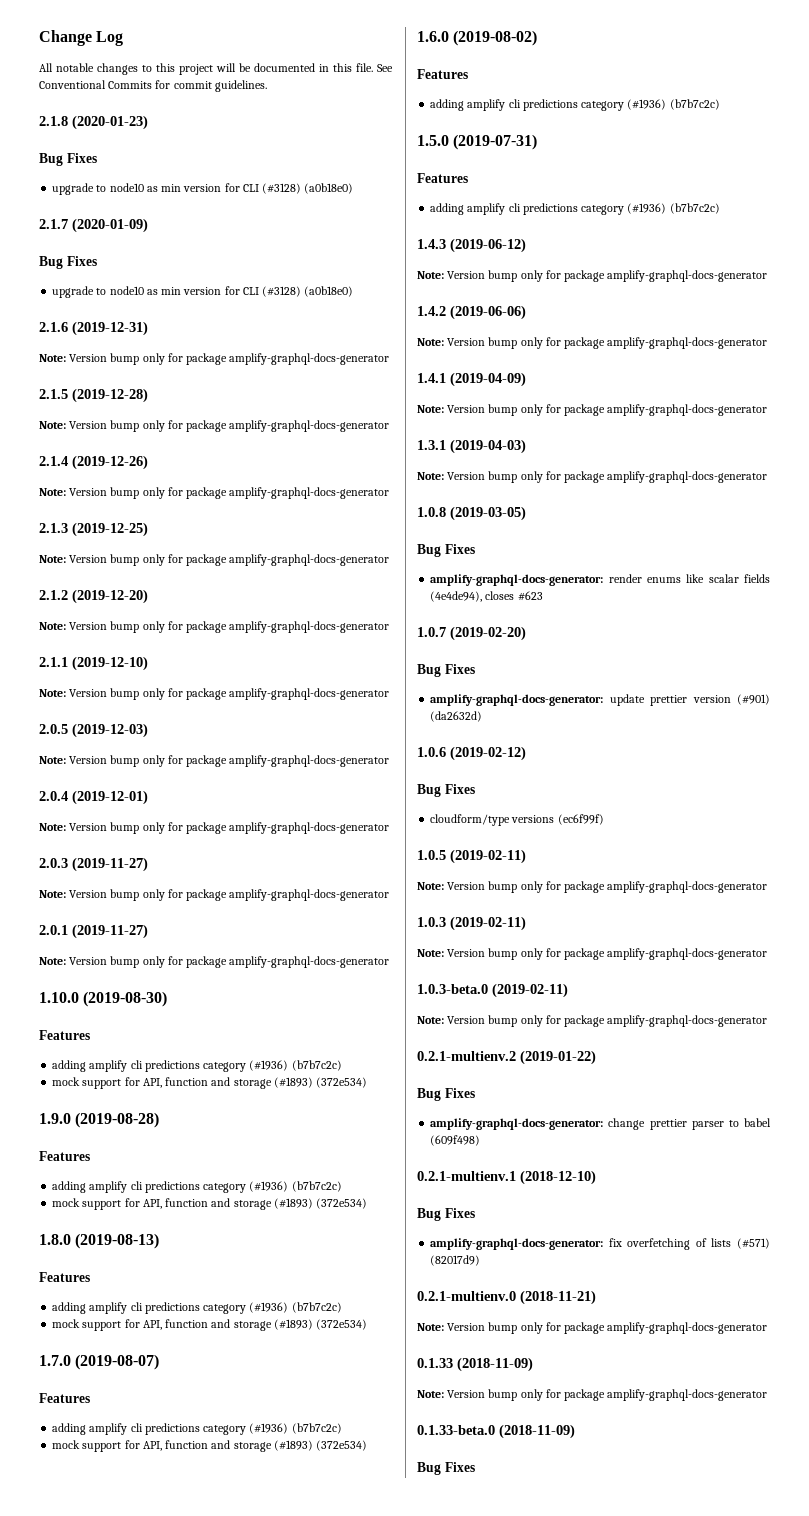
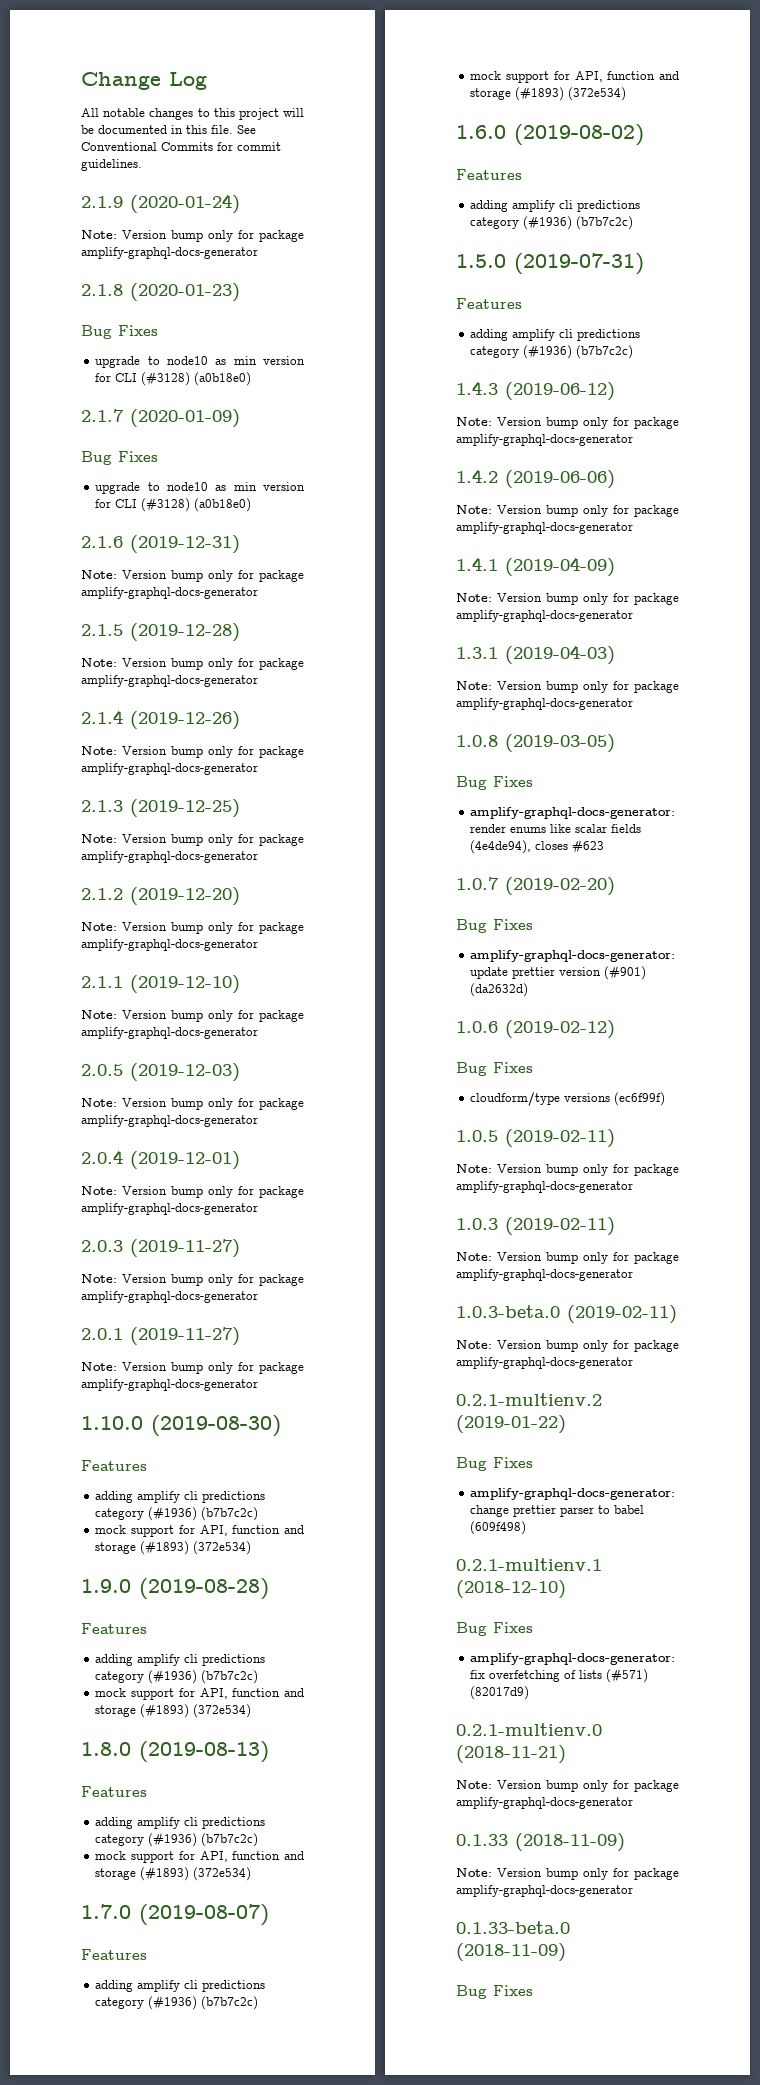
+ 2.1.9 (2020-01-24)
+ Note: Version bump only for package amplify-graphql-docs-generator

